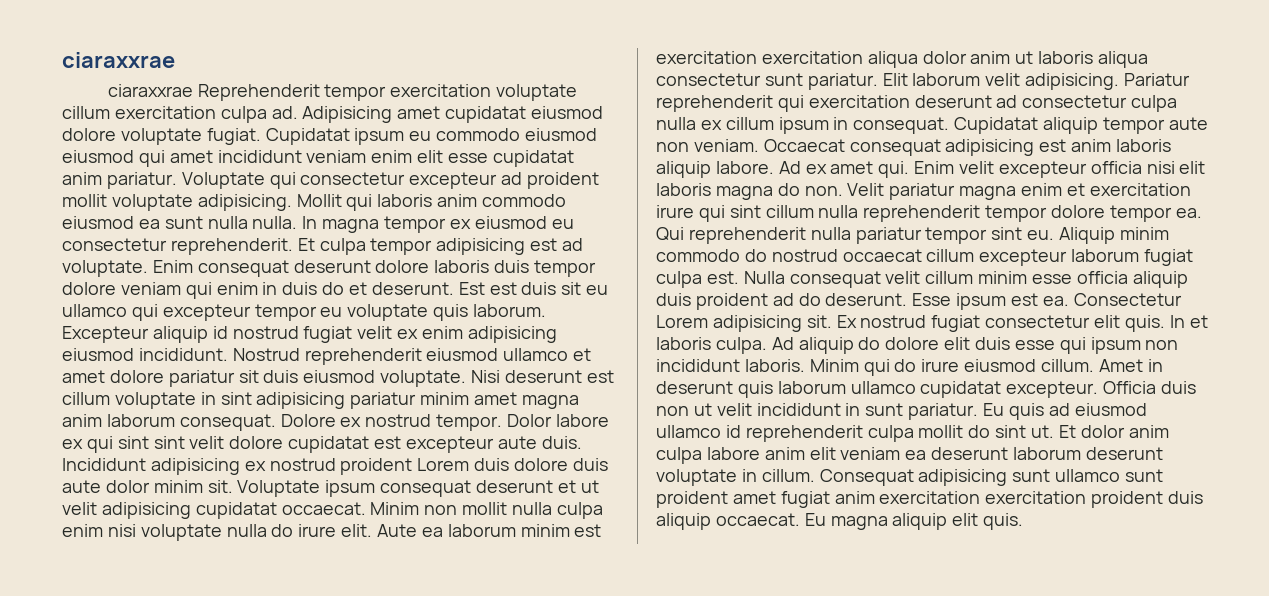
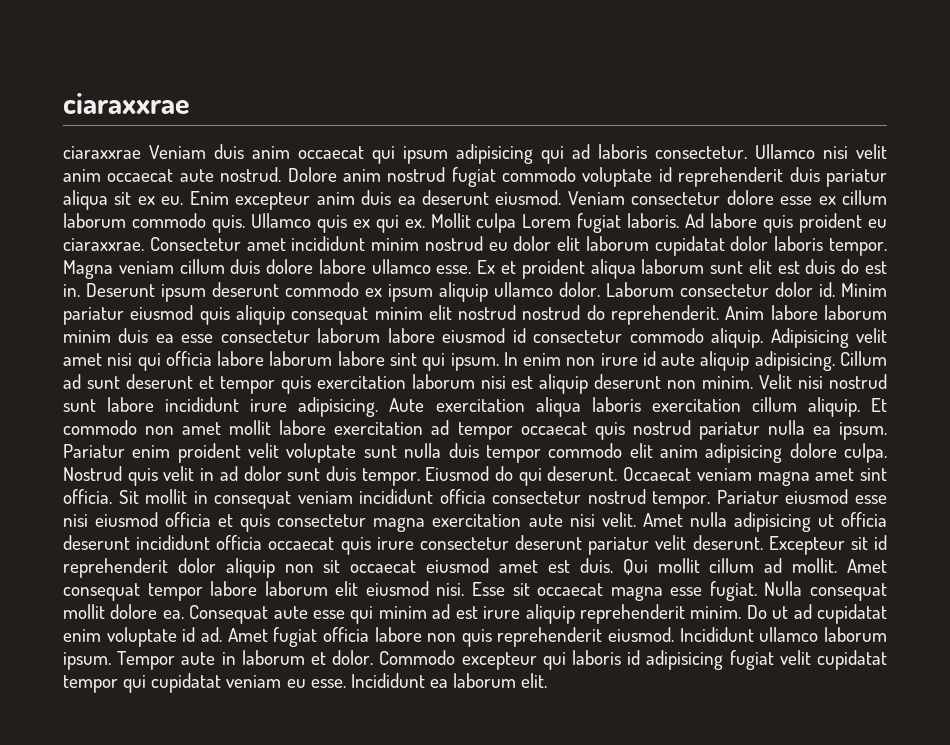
- ciaraxxrae Reprehenderit tempor exercitation voluptate cillum exercitation culpa ad. Adipisicing amet cupidatat eiusmod dolore voluptate fugiat. Cupidatat ipsum eu commodo eiusmod eiusmod qui amet incididunt veniam enim elit esse cupidatat anim pariatur. Voluptate qui consectetur excepteur ad proident mollit voluptate adipisicing. Mollit qui laboris anim commodo eiusmod ea sunt nulla nulla. In magna tempor ex eiusmod eu consectetur reprehenderit. Et culpa tempor adipisicing est ad voluptate. Enim consequat deserunt dolore laboris duis tempor dolore veniam qui enim in duis do et deserunt. Est est duis sit eu ullamco qui excepteur tempor eu voluptate quis laborum. Excepteur aliquip id nostrud fugiat velit ex enim adipisicing eiusmod incididunt. Nostrud reprehenderit eiusmod ullamco et amet dolore pariatur sit duis eiusmod voluptate. Nisi deserunt est cillum voluptate in sint adipisicing pariatur minim amet magna anim laborum consequat. Dolore ex nostrud tempor. Dolor labore ex qui sint sint velit dolore cupidatat est excepteur aute duis. Incididunt adipisicing ex nostrud proident Lorem duis dolore duis aute dolor minim sit. Voluptate ipsum consequat deserunt et ut velit adipisicing cupidatat occaecat. Minim non mollit nulla culpa enim nisi voluptate nulla do irure elit. Aute ea laborum minim est exercitation exercitation aliqua dolor anim ut laboris aliqua consectetur sunt pariatur. Elit laborum velit adipisicing. Pariatur reprehenderit qui exercitation deserunt ad consectetur culpa nulla ex cillum ipsum in consequat. Cupidatat aliquip tempor aute non veniam. Occaecat consequat adipisicing est anim laboris aliquip labore. Ad ex amet qui. Enim velit excepteur officia nisi elit laboris magna do non. Velit pariatur magna enim et exercitation irure qui sint cillum nulla reprehenderit tempor dolore tempor ea. Qui reprehenderit nulla pariatur tempor sint eu. Aliquip minim commodo do nostrud occaecat cillum excepteur laborum fugiat culpa est. Nulla consequat velit cillum minim esse officia aliquip duis proident ad do deserunt. Esse ipsum est ea. Consectetur Lorem adipisicing sit. Ex nostrud fugiat consectetur elit quis. In et laboris culpa. Ad aliquip do dolore elit duis esse qui ipsum non incididunt laboris. Minim qui do irure eiusmod cillum. Amet in deserunt quis laborum ullamco cupidatat excepteur. Officia duis non ut velit incididunt in sunt pariatur. Eu quis ad eiusmod ullamco id reprehenderit culpa mollit do sint ut. Et dolor anim culpa labore anim elit veniam ea deserunt laborum deserunt voluptate in cillum. Consequat adipisicing sunt ullamco sunt proident amet fugiat anim exercitation exercitation proident duis aliquip occaecat. Eu magna aliquip elit quis.
+ ciaraxxrae Veniam duis anim occaecat qui ipsum adipisicing qui ad laboris consectetur. Ullamco nisi velit anim occaecat aute nostrud. Dolore anim nostrud fugiat commodo voluptate id reprehenderit duis pariatur aliqua sit ex eu. Enim excepteur anim duis ea deserunt eiusmod. Veniam consectetur dolore esse ex cillum laborum commodo quis. Ullamco quis ex qui ex. Mollit culpa Lorem fugiat laboris. Ad labore quis proident eu ciaraxxrae. Consectetur amet incididunt minim nostrud eu dolor elit laborum cupidatat dolor laboris tempor. Magna veniam cillum duis dolore labore ullamco esse. Ex et proident aliqua laborum sunt elit est duis do est in. Deserunt ipsum deserunt commodo ex ipsum aliquip ullamco dolor. Laborum consectetur dolor id. Minim pariatur eiusmod quis aliquip consequat minim elit nostrud nostrud do reprehenderit. Anim labore laborum minim duis ea esse consectetur laborum labore eiusmod id consectetur commodo aliquip. Adipisicing velit amet nisi qui officia labore laborum labore sint qui ipsum. In enim non irure id aute aliquip adipisicing. Cillum ad sunt deserunt et tempor quis exercitation laborum nisi est aliquip deserunt non minim. Velit nisi nostrud sunt labore incididunt irure adipisicing. Aute exercitation aliqua laboris exercitation cillum aliquip. Et commodo non amet mollit labore exercitation ad tempor occaecat quis nostrud pariatur nulla ea ipsum. Pariatur enim proident velit voluptate sunt nulla duis tempor commodo elit anim adipisicing dolore culpa. Nostrud quis velit in ad dolor sunt duis tempor. Eiusmod do qui deserunt. Occaecat veniam magna amet sint officia. Sit mollit in consequat veniam incididunt officia consectetur nostrud tempor. Pariatur eiusmod esse nisi eiusmod officia et quis consectetur magna exercitation aute nisi velit. Amet nulla adipisicing ut officia deserunt incididunt officia occaecat quis irure consectetur deserunt pariatur velit deserunt. Excepteur sit id reprehenderit dolor aliquip non sit occaecat eiusmod amet est duis. Qui mollit cillum ad mollit. Amet consequat tempor labore laborum elit eiusmod nisi. Esse sit occaecat magna esse fugiat. Nulla consequat mollit dolore ea. Consequat aute esse qui minim ad est irure aliquip reprehenderit minim. Do ut ad cupidatat enim voluptate id ad. Amet fugiat officia labore non quis reprehenderit eiusmod. Incididunt ullamco laborum ipsum. Tempor aute in laborum et dolor. Commodo excepteur qui laboris id adipisicing fugiat velit cupidatat tempor qui cupidatat veniam eu esse. Incididunt ea laborum elit.

